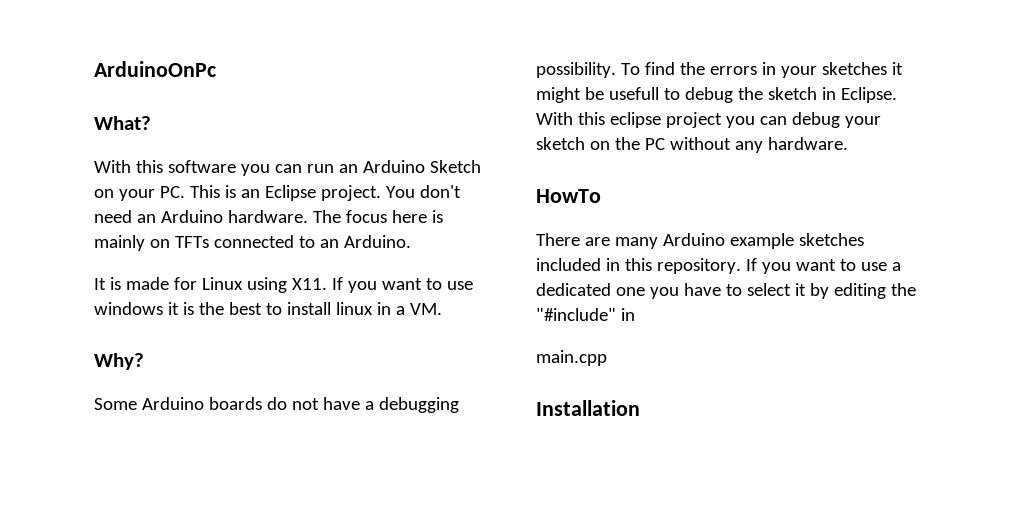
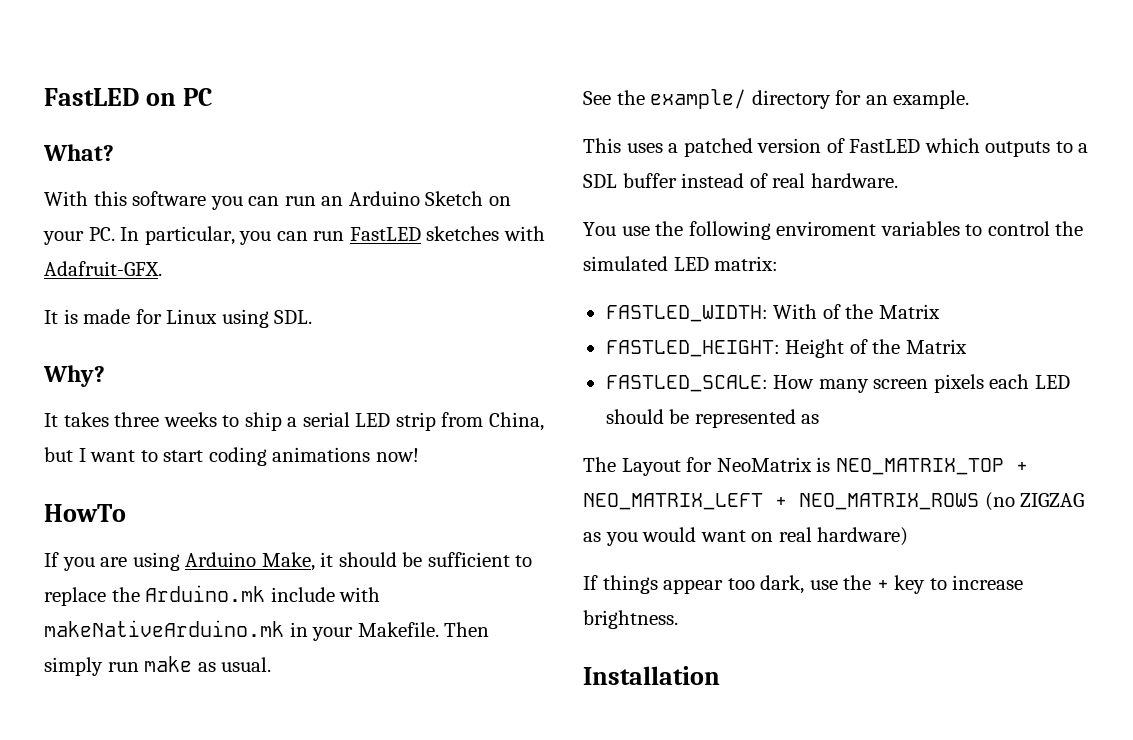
- ArduinoOnPc
+ FastLED on PC
- With this software you can run an Arduino Sketch on your PC. This is an Eclipse project. You don't need an Arduino hardware. The focus here is mainly on TFTs connected to an Arduino.
+ With this software you can run an Arduino Sketch on your PC. In particular, you can run FastLED sketches with Adafruit-GFX.
- It is made for Linux using X11. If you want to use windows it is the best to install linux in a VM.
+ It is made for Linux using SDL.
  Why?
- Some Arduino boards do not have a debugging possibility. To find the errors in your sketches it might be usefull to debug the sketch in Eclipse. With this eclipse project you can debug your sketch on the PC without any hardware.
+ It takes three weeks to ship a serial LED strip from China, but I want to start coding animations now!
  HowTo
- There are many Arduino example sketches included in this repository. If you want to use a dedicated one you have to select it by editing the "#include" in
- main.cpp
+ If you are using Arduino Make, it should be sufficient to replace the Arduino.mk include with makeNativeArduino.mk in your Makefile. Then simply run make as usual.
+ See the example/ directory for an example.
+ This uses a patched version of FastLED which outputs to a SDL buffer instead of real hardware.
+ You use the following enviroment variables to control the simulated LED matrix:
+ FASTLED_WIDTH: With of the Matrix
+ FASTLED_HEIGHT: Height of the Matrix
+ FASTLED_SCALE: How many screen pixels each LED should be represented as
+ The Layout for NeoMatrix is NEO_MATRIX_TOP + NEO_MATRIX_LEFT + NEO_MATRIX_ROWS (no ZIGZAG as you would want on real hardware)
+ If things appear too dark, use the + key to increase brightness.

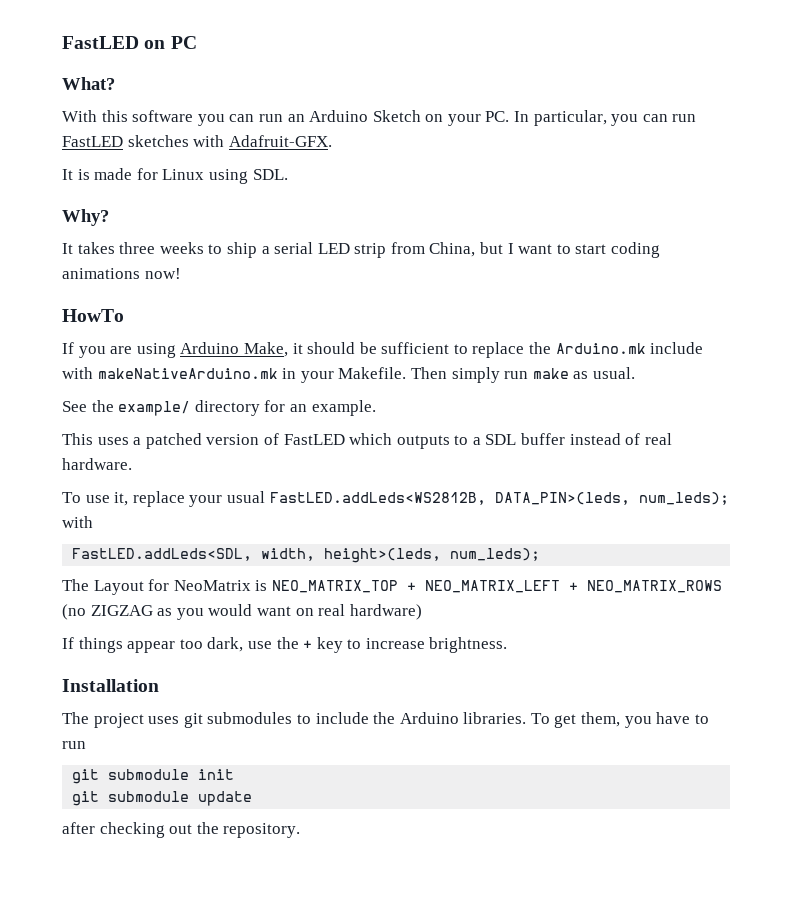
- You use the following enviroment variables to control the simulated LED matrix:
- FASTLED_WIDTH: With of the Matrix
- FASTLED_HEIGHT: Height of the Matrix
- FASTLED_SCALE: How many screen pixels each LED should be represented as
+ To use it, replace your usual FastLED.addLeds<WS2812B, DATA_PIN>(leds, num_leds); with
+ FastLED.addLeds<SDL, width, height>(leds, num_leds);
+ The project uses git submodules to include the Arduino libraries. To get them, you have to run
+ git submodule init
+ git submodule update
+ after checking out the repository.

